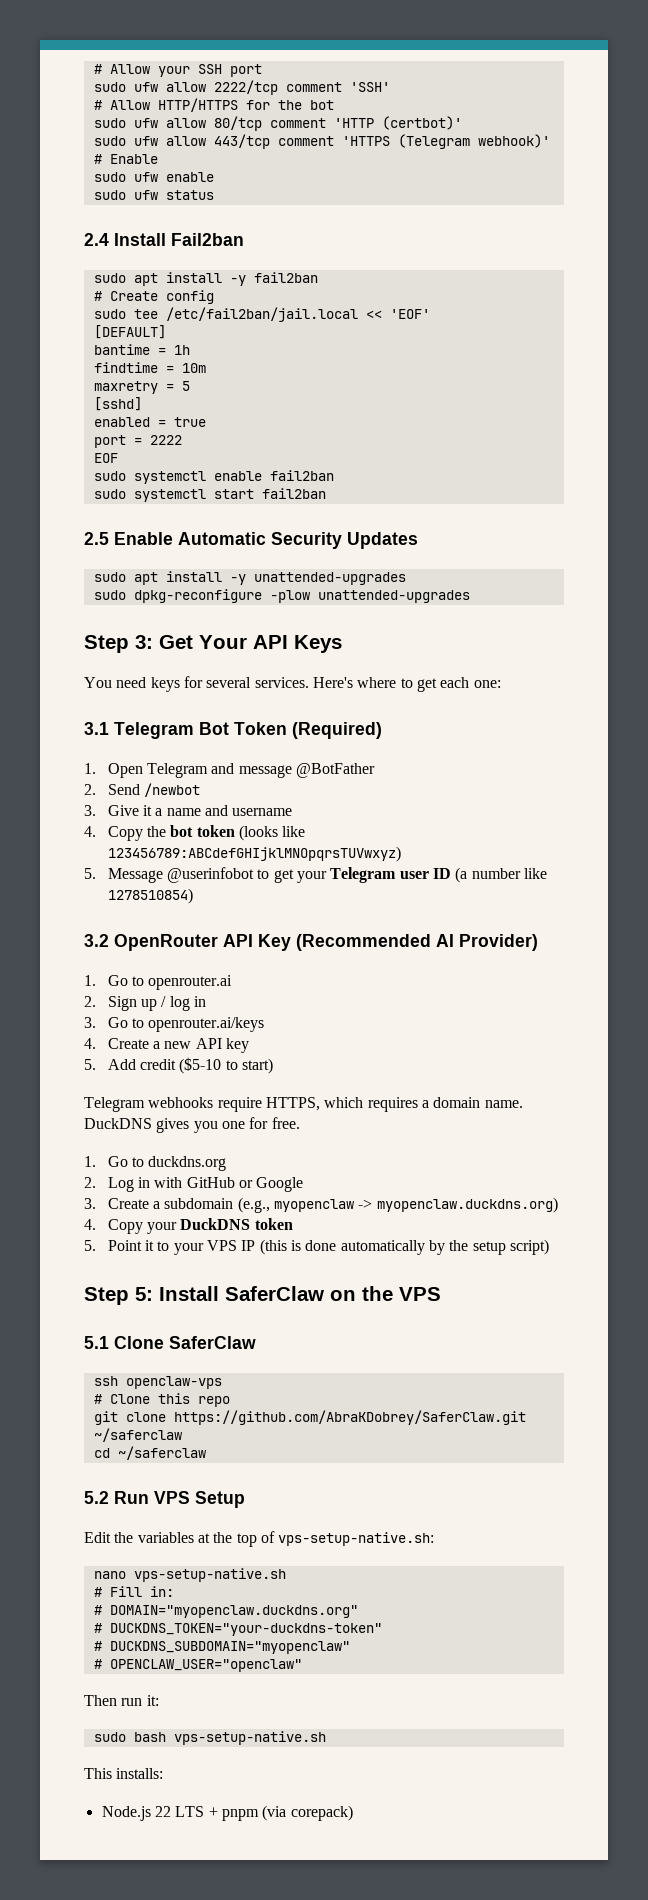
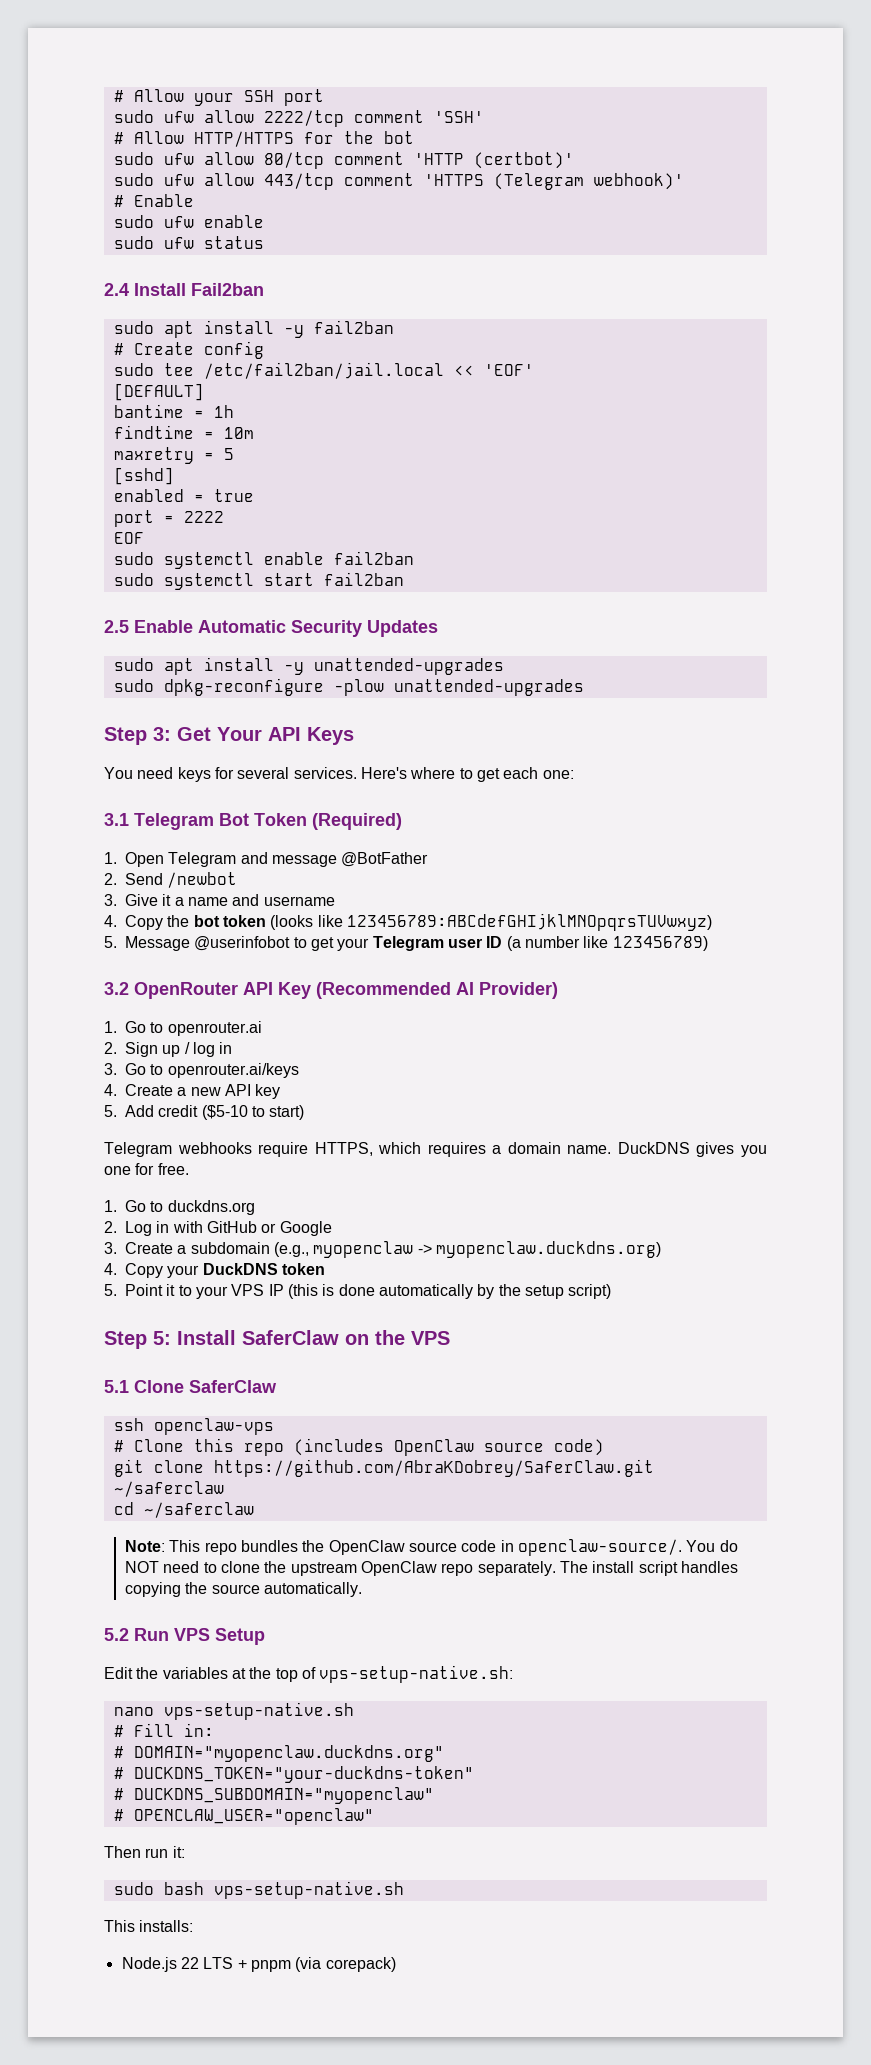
- 5. Message @userinfobot to get your Telegram user ID (a number like 1278510854)
+ 5. Message @userinfobot to get your Telegram user ID (a number like 123456789)
- # Clone this repo
+ # Clone this repo (includes OpenClaw source code)
+ Note: This repo bundles the OpenClaw source code in openclaw-source/. You do NOT need to clone the upstream OpenClaw repo separately. The install script handles copying the source automatically.

